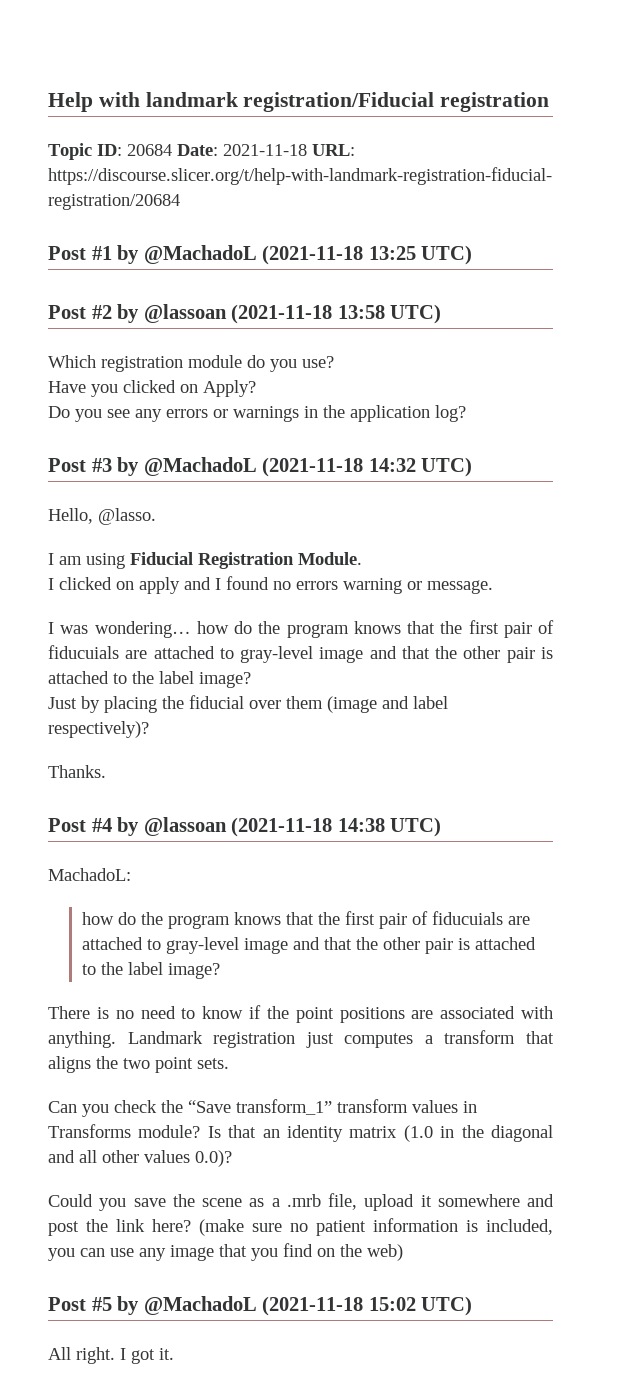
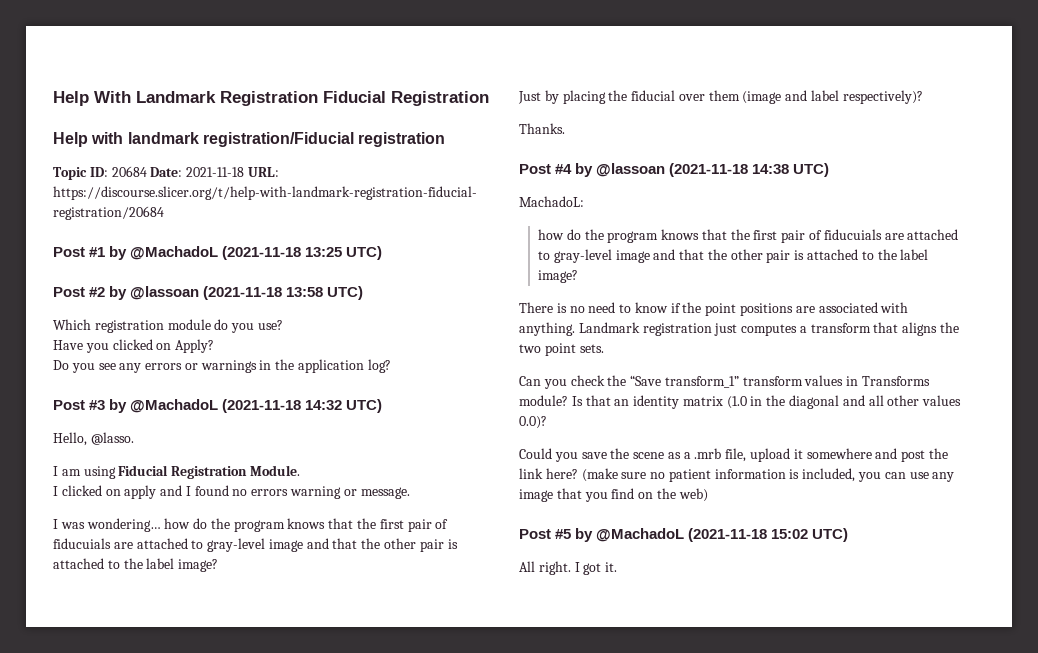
+ Help With Landmark Registration Fiducial Registration

